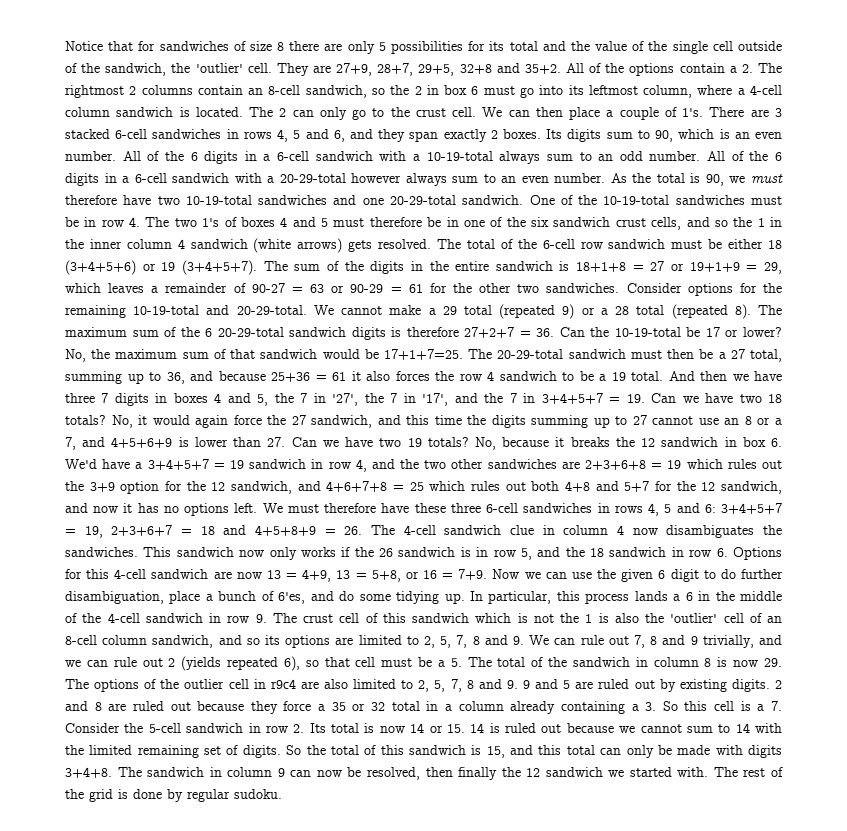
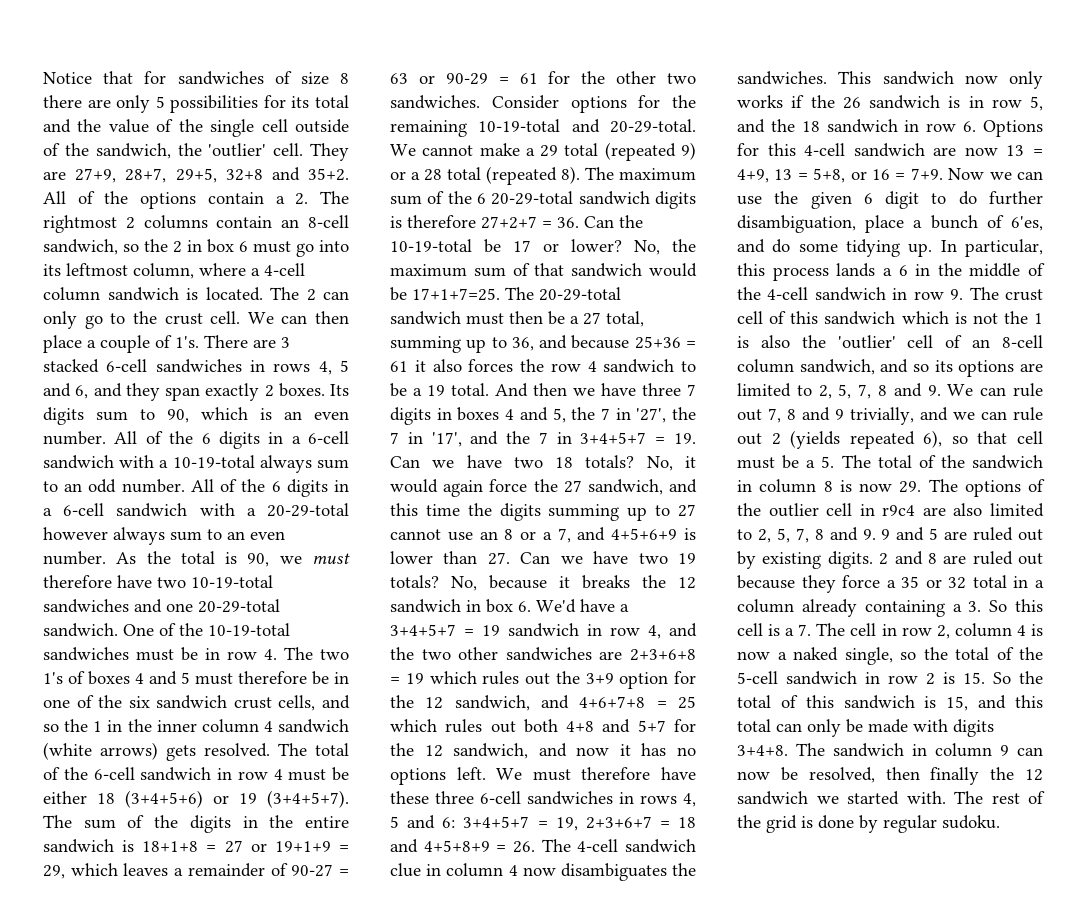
- The total of the 6-cell row sandwich must be either 18 (3+4+5+6) or 19 (3+4+5+7).
+ The total of the 6-cell sandwich in row 4 must be either 18 (3+4+5+6) or 19 (3+4+5+7).
- 2 and 8 are ruled out because they force a 35 or 32 total in a column already containing a 3. So this cell is a 7. Consider the 5-cell sandwich in row 2. Its total is now 14 or 15. 14 is ruled out because we cannot sum to 14 with the limited remaining set of digits. So the total of this sandwich is 15, and this total can only be made with digits 3+4+8.
+ 2 and 8 are ruled out because they force a 35 or 32 total in a column already containing a 3. So this cell is a 7. The cell in row 2, column 4 is now a naked single, so the total of the 5-cell sandwich in row 2 is 15. So the total of this sandwich is 15, and this total can only be made with digits 3+4+8.

